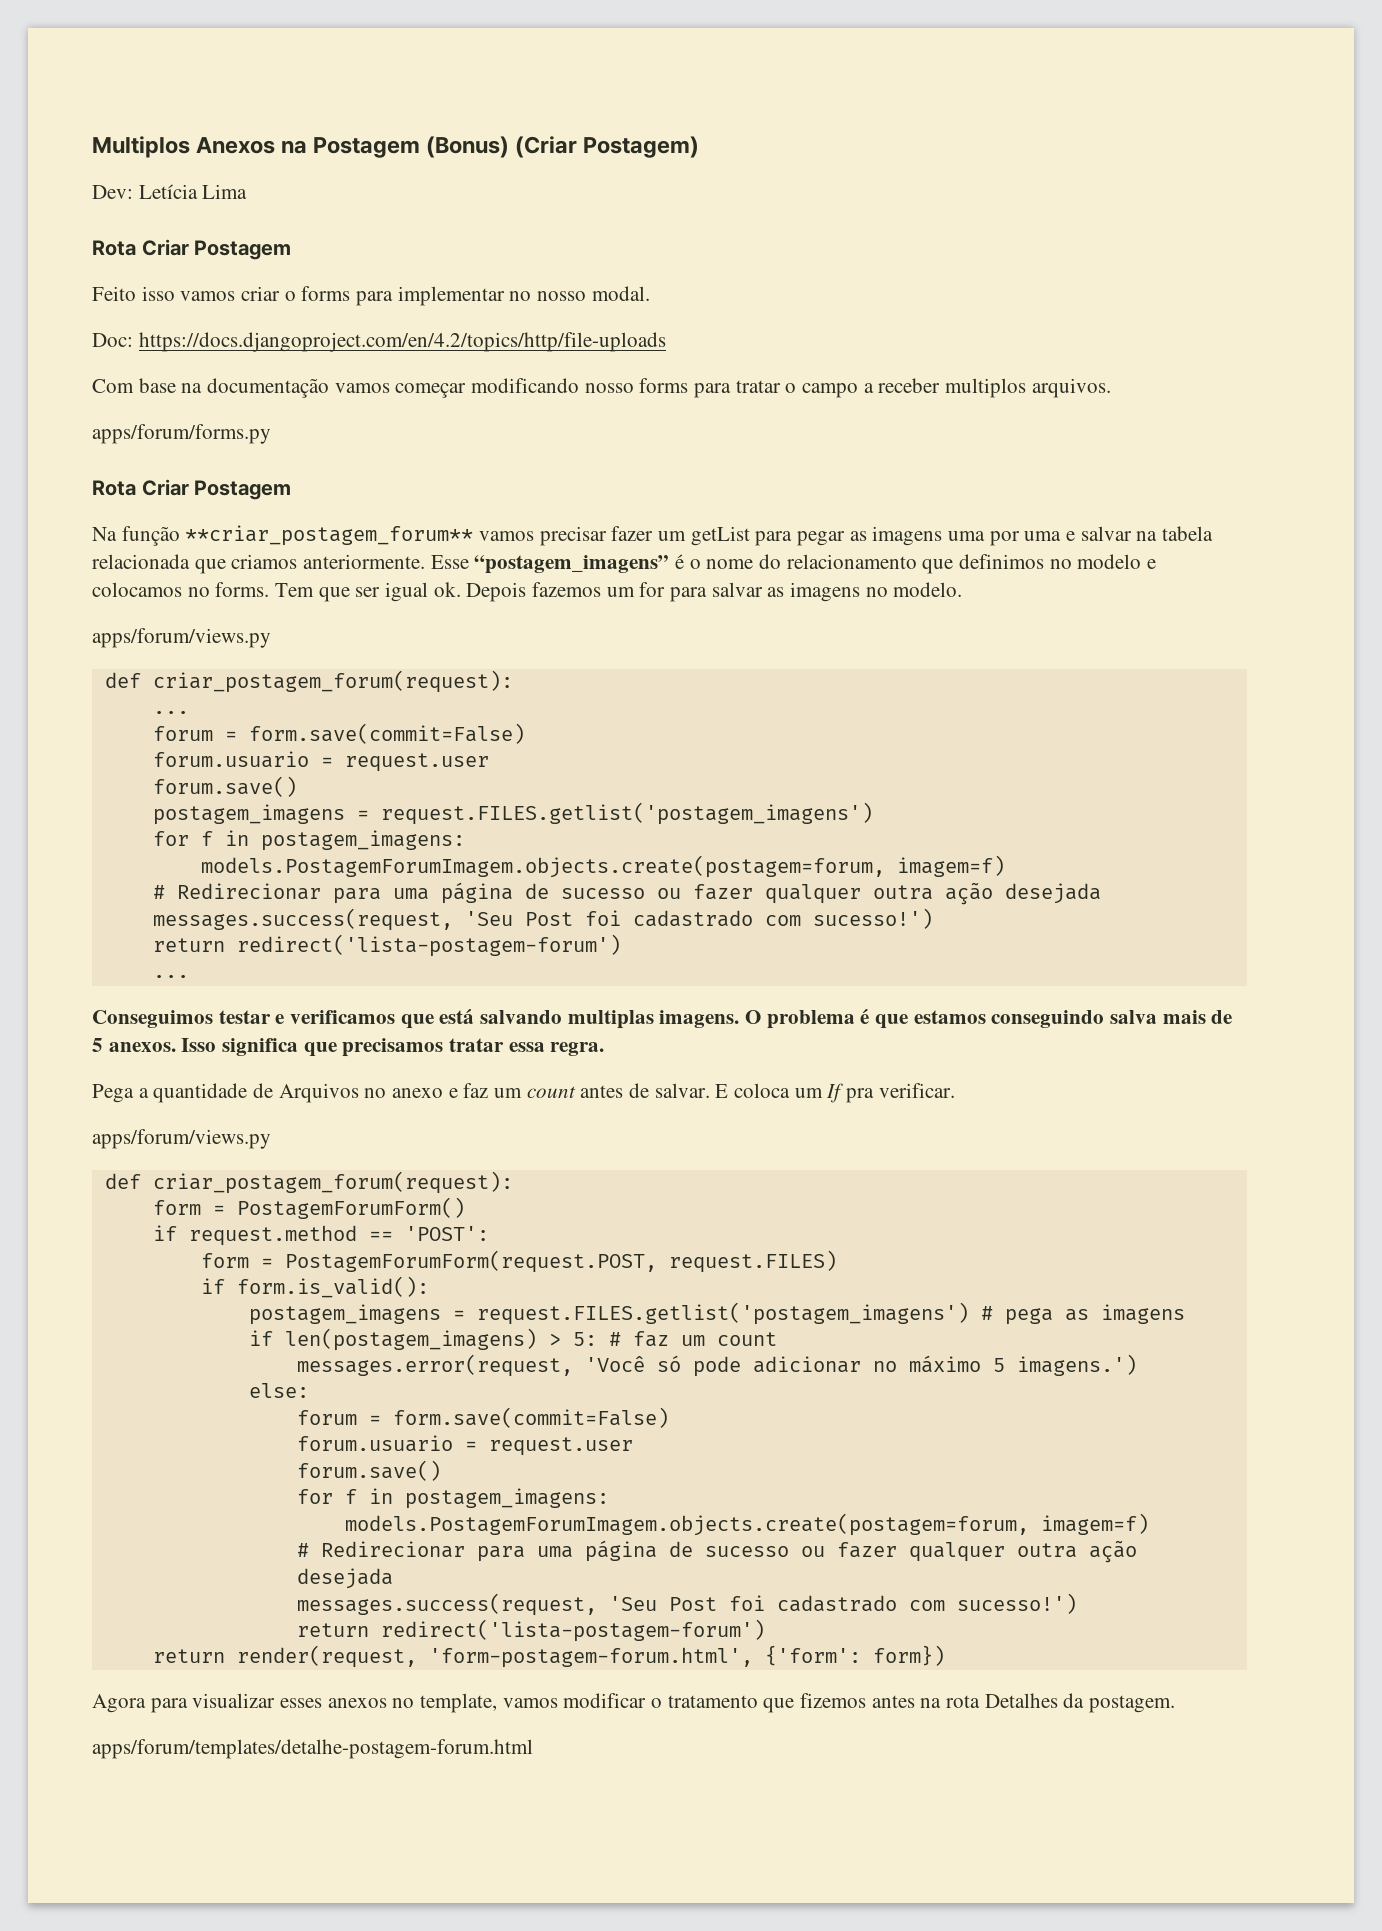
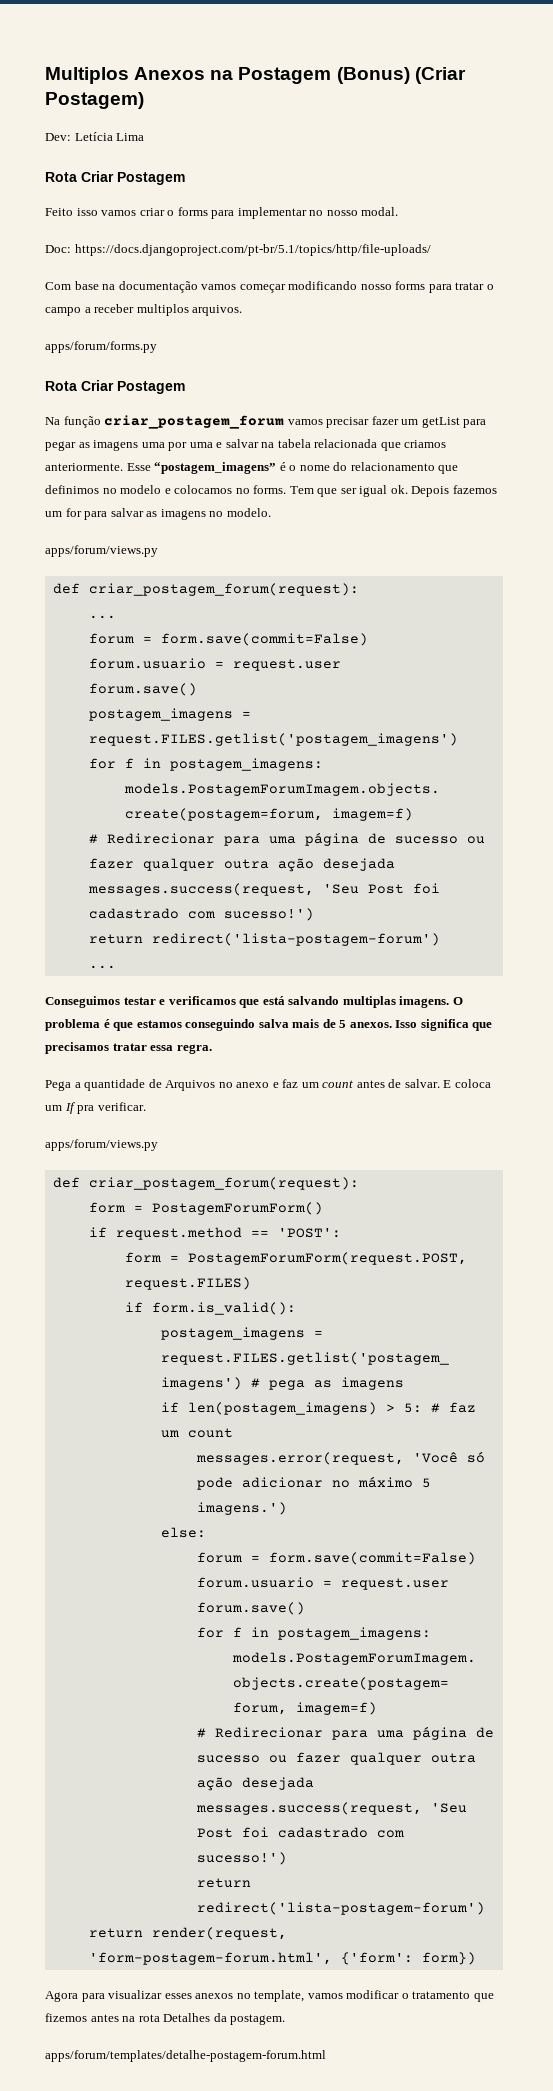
- Doc: https://docs.djangoproject.com/en/4.2/topics/http/file-uploads
+ Doc: https://docs.djangoproject.com/pt-br/5.1/topics/http/file-uploads/
- Na função **criar_postagem_forum** vamos precisar fazer um getList para pegar as imagens uma por uma e salvar na tabela relacionada que criamos anteriormente.
+ Na função criar_postagem_forum vamos precisar fazer um getList para pegar as imagens uma por uma e salvar na tabela relacionada que criamos anteriormente.

